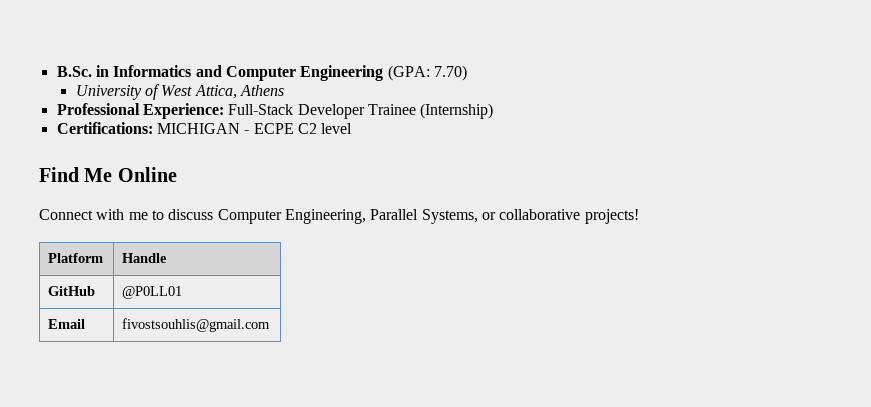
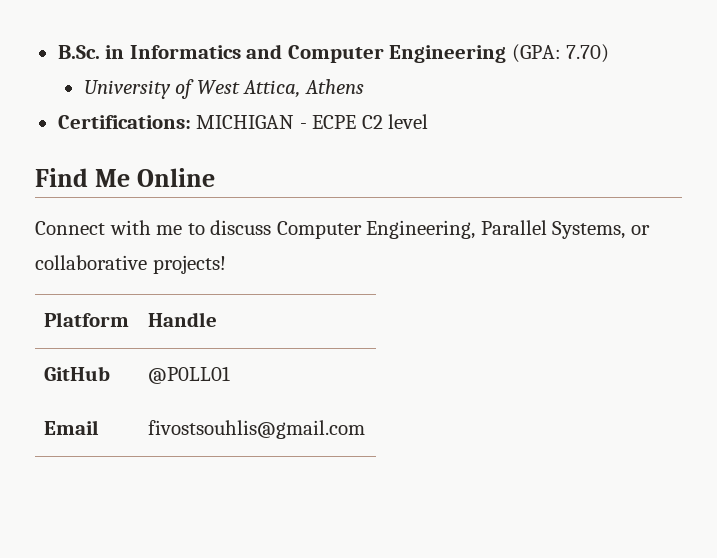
- Professional Experience: Full-Stack Developer Trainee (Internship)

